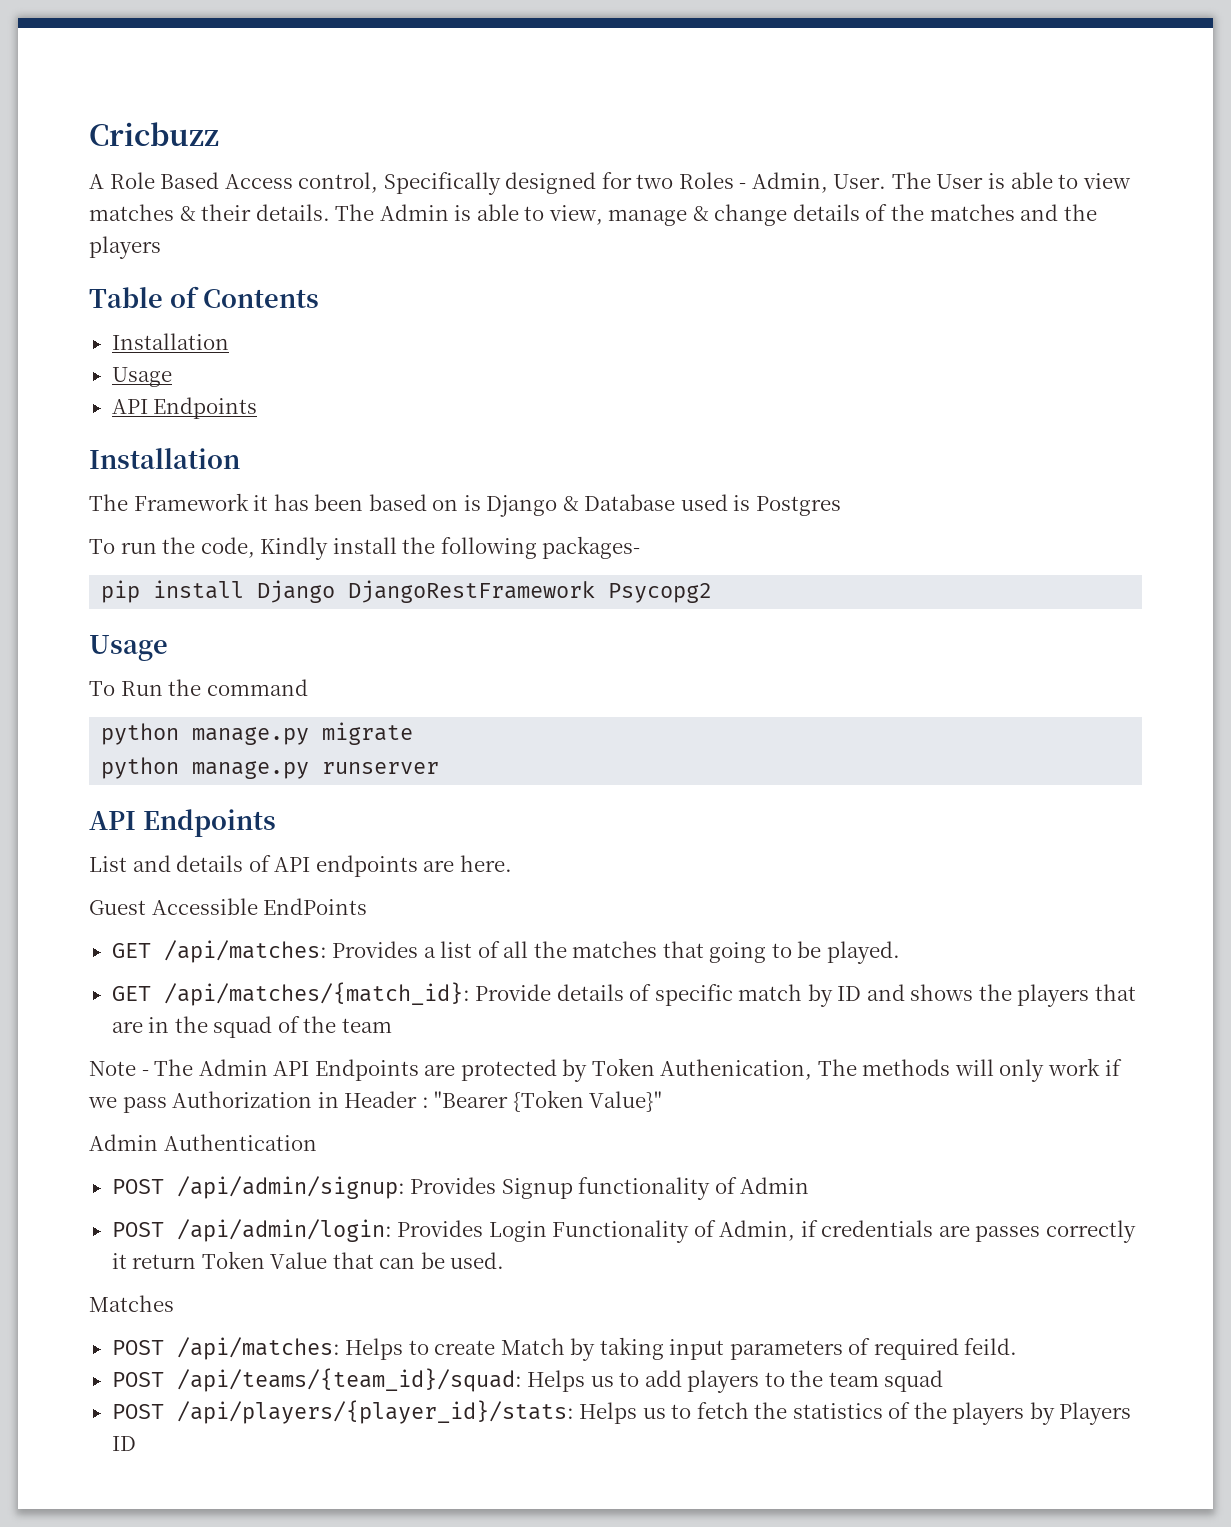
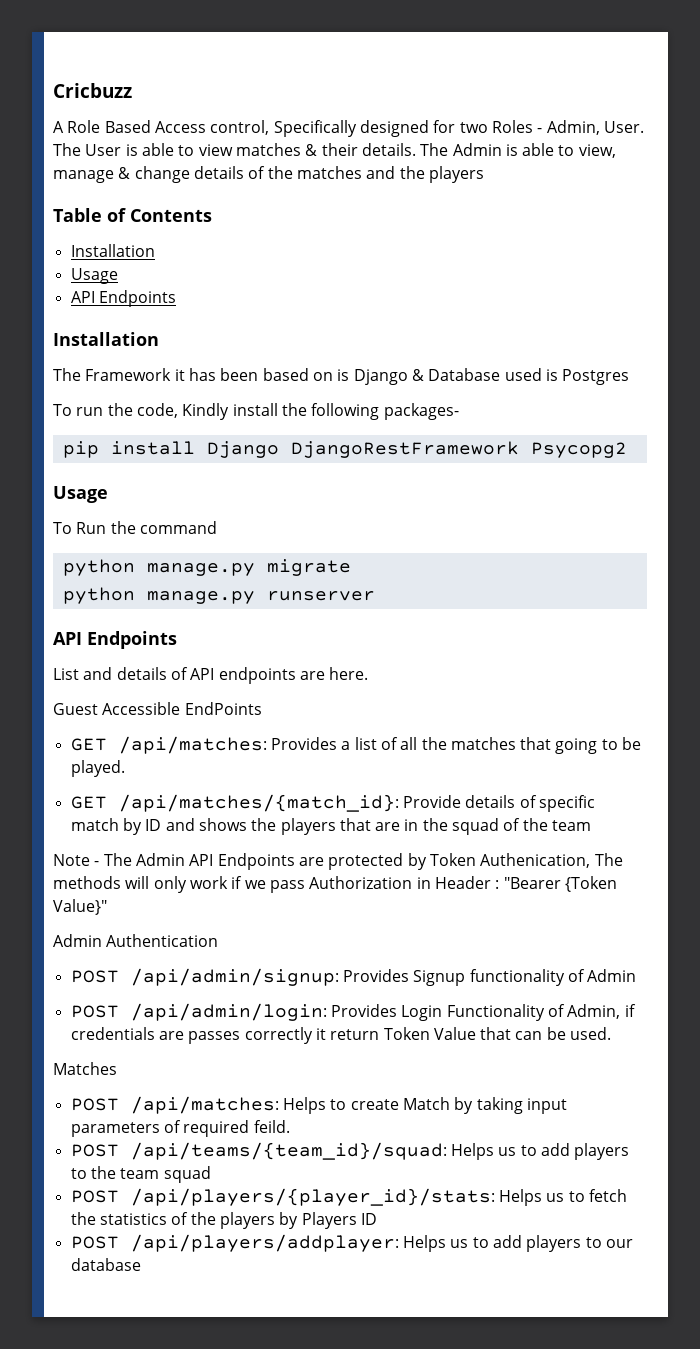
+ POST /api/players/addplayer: Helps us to add players to our database

